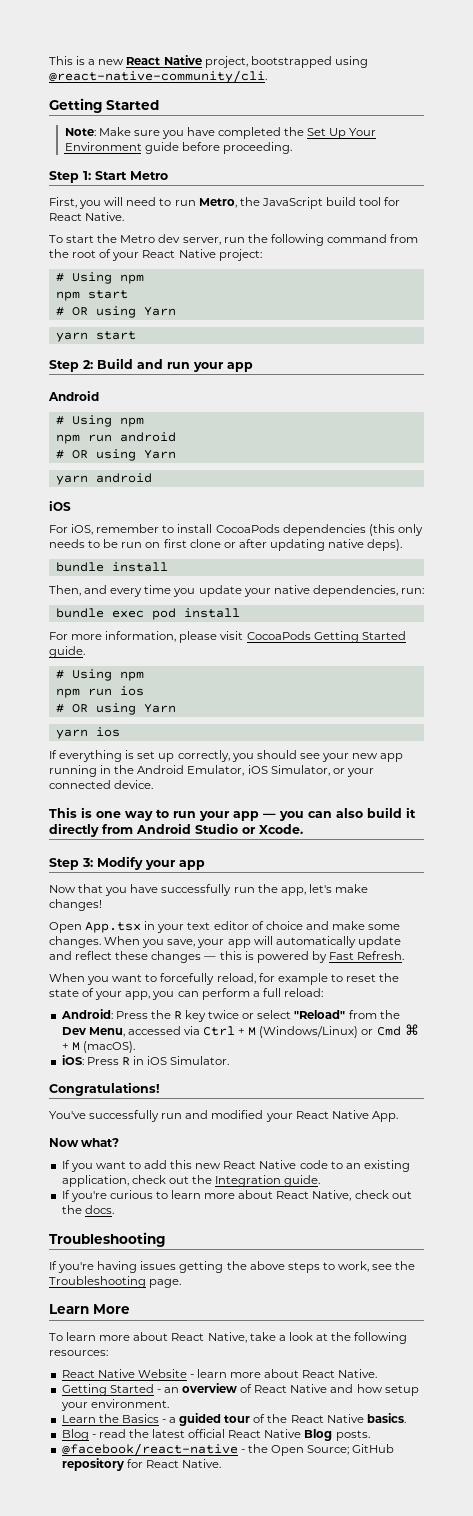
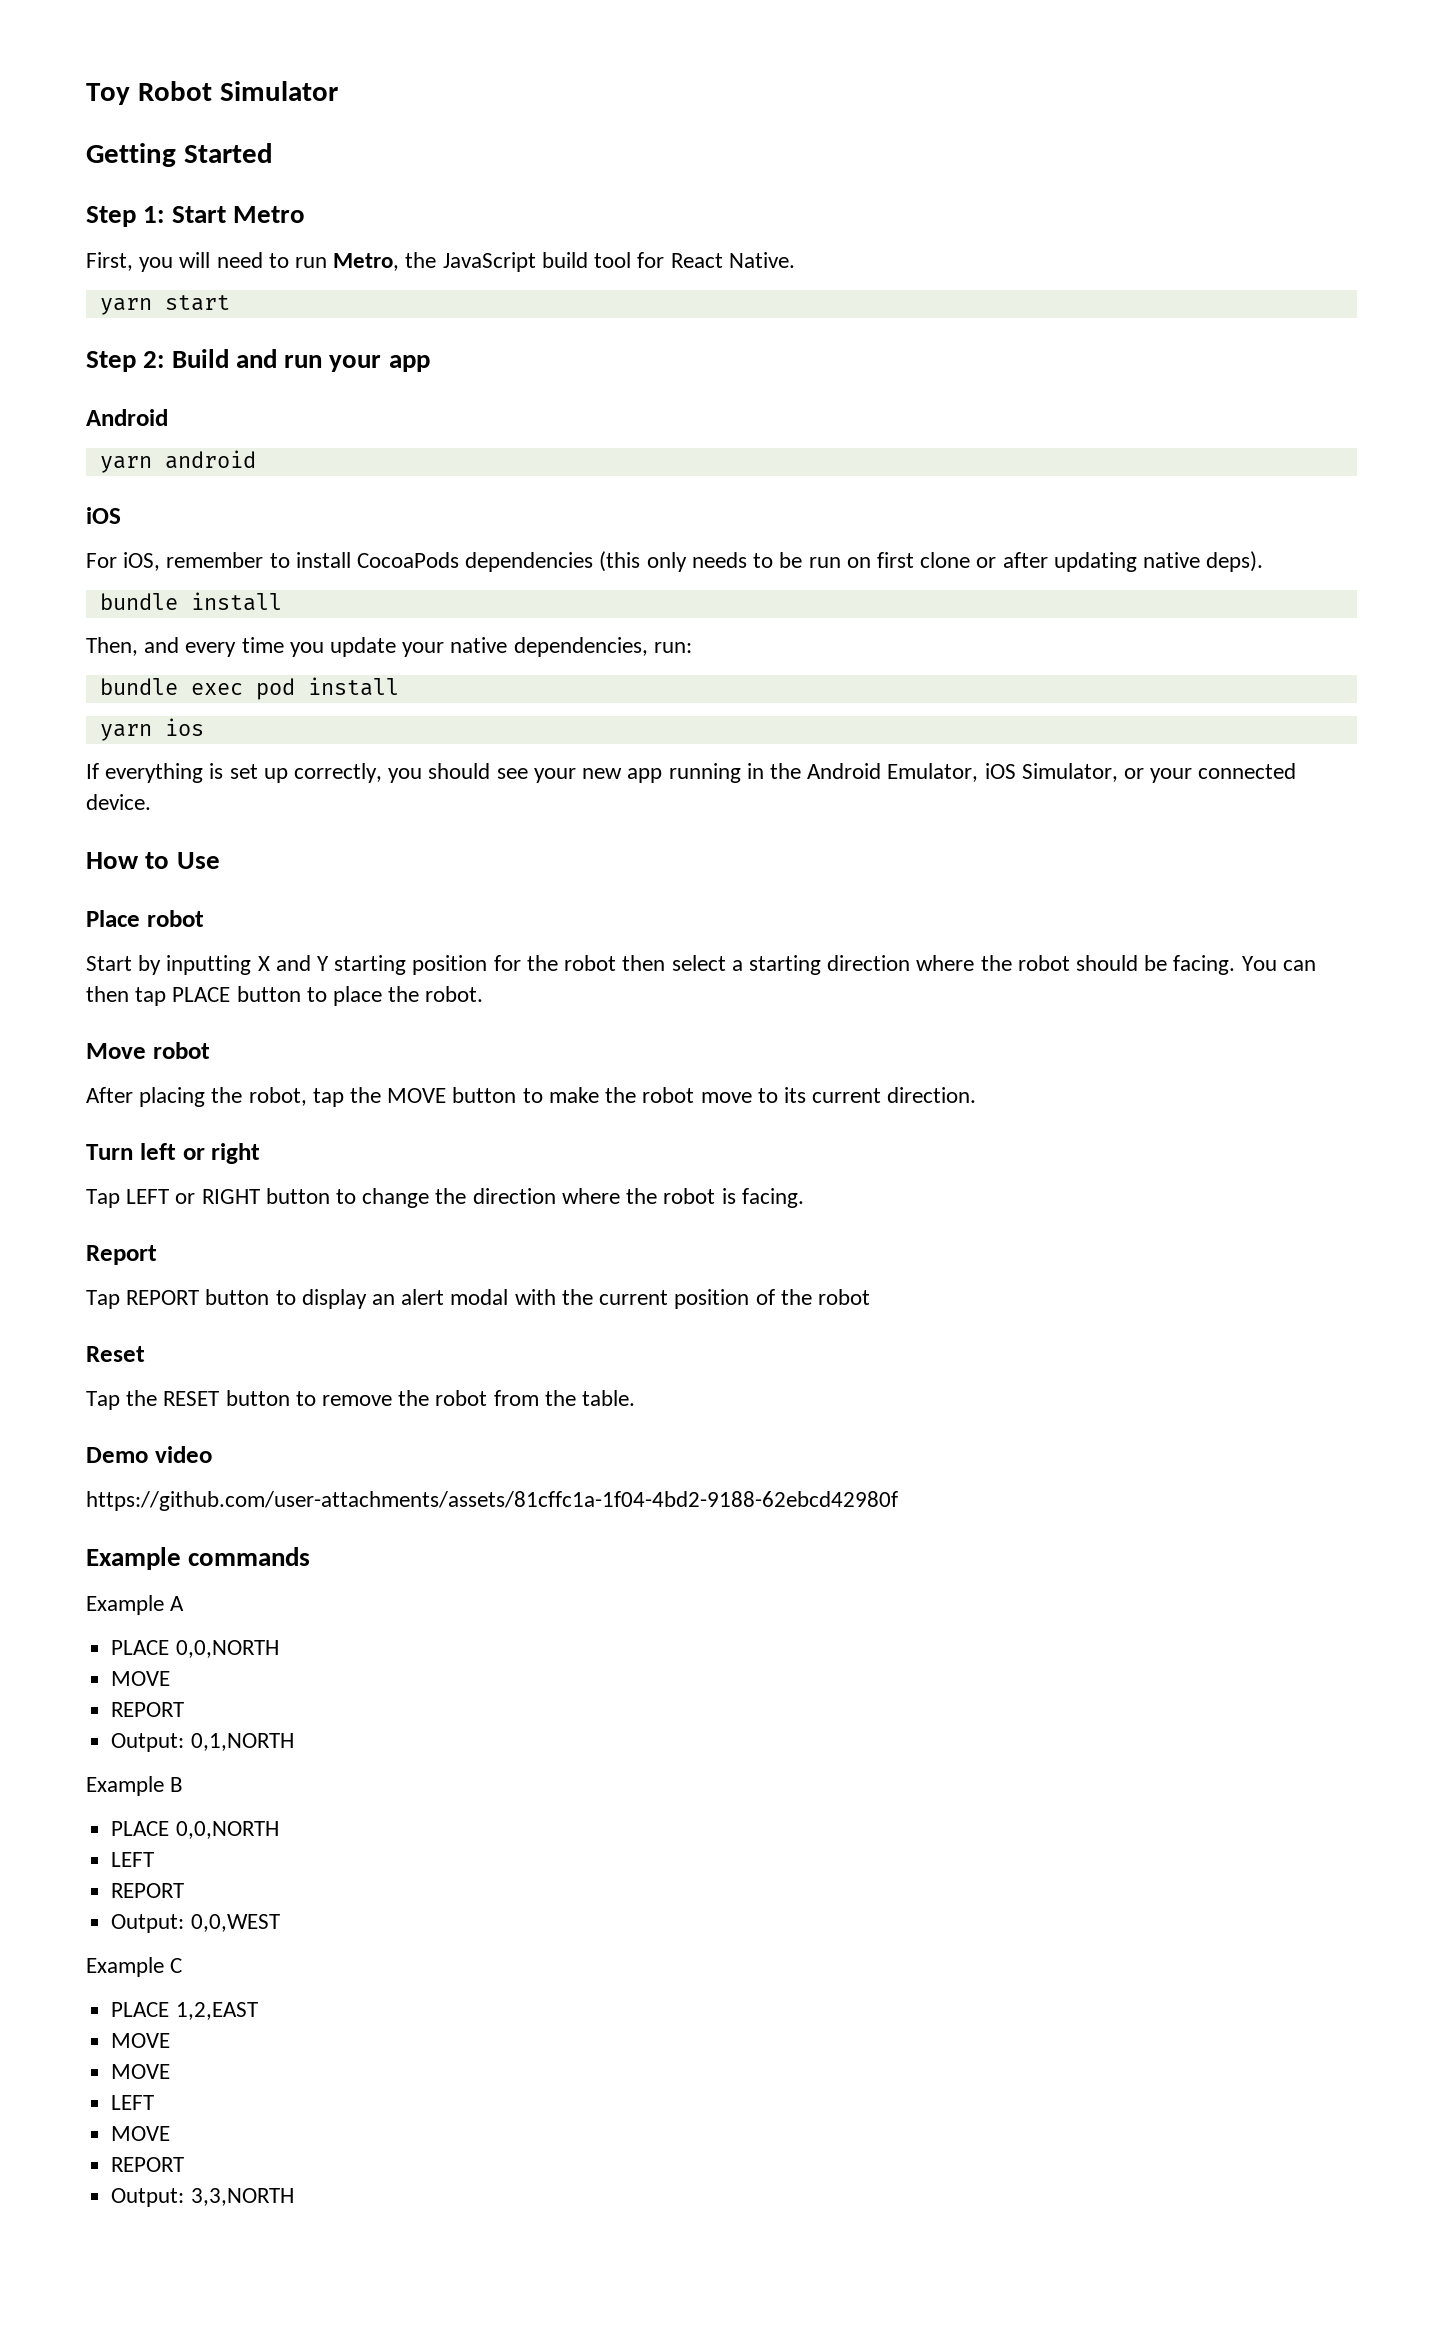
- This is a new React Native project, bootstrapped using @react-native-community/cli.
+ Toy Robot Simulator
  Getting Started
- Note: Make sure you have completed the Set Up Your Environment guide before proceeding.
- To start the Metro dev server, run the following command from the root of your React Native project:
- # Using npm
- npm start
- # OR using Yarn
  Step 2: Build and run your app
  Android
- # Using npm
- npm run android
- # OR using Yarn
- For more information, please visit CocoaPods Getting Started guide.
- # Using npm
- npm run ios
- # OR using Yarn
- This is one way to run your app — you can also build it directly from Android Studio or Xcode.
- Step 3: Modify your app
- Now that you have successfully run the app, let's make changes!
- Open App.tsx in your text editor of choice and make some changes. When you save, your app will automatically update and reflect these changes — this is powered by Fast Refresh.
- When you want to forcefully reload, for example to reset the state of your app, you can perform a full reload:
- Android: Press the R key twice or select "Reload" from the Dev Menu, accessed via Ctrl + M (Windows/Linux) or Cmd ⌘ + M (macOS).
- iOS: Press R in iOS Simulator.
- Congratulations!
- You've successfully run and modified your React Native App.
- Now what?
- If you want to add this new React Native code to an existing application, check out the Integration guide.
- If you're curious to learn more about React Native, check out the docs.
- Troubleshooting
- If you're having issues getting the above steps to work, see the Troubleshooting page.
- Learn More
- To learn more about React Native, take a look at the following resources:
- React Native Website - learn more about React Native.
- Getting Started - an overview of React Native and how setup your environment.
- Learn the Basics - a guided tour of the React Native basics.
- Blog - read the latest official React Native Blog posts.
- @facebook/react-native - the Open Source; GitHub repository for React Native.
+ How to Use
+ Place robot
+ Start by inputting X and Y starting position for the robot then select a starting direction where the robot should be facing. You can then tap PLACE button to place the robot.
+ Move robot
+ After placing the robot, tap the MOVE button to make the robot move to its current direction.
+ Turn left or right
+ Tap LEFT or RIGHT button to change the direction where the robot is facing.
+ Report
+ Tap REPORT button to display an alert modal with the current position of the robot
+ Reset
+ Tap the RESET button to remove the robot from the table.
+ Demo video
+ https://github.com/user-attachments/assets/81cffc1a-1f04-4bd2-9188-62ebcd42980f
+ Example commands
+ Example A
+ PLACE 0,0,NORTH
+ MOVE
+ REPORT
+ Output: 0,1,NORTH
+ Example B
+ PLACE 0,0,NORTH
+ LEFT
+ REPORT
+ Output: 0,0,WEST
+ Example C
+ PLACE 1,2,EAST
+ MOVE
+ MOVE
+ LEFT
+ MOVE
+ REPORT
+ Output: 3,3,NORTH

